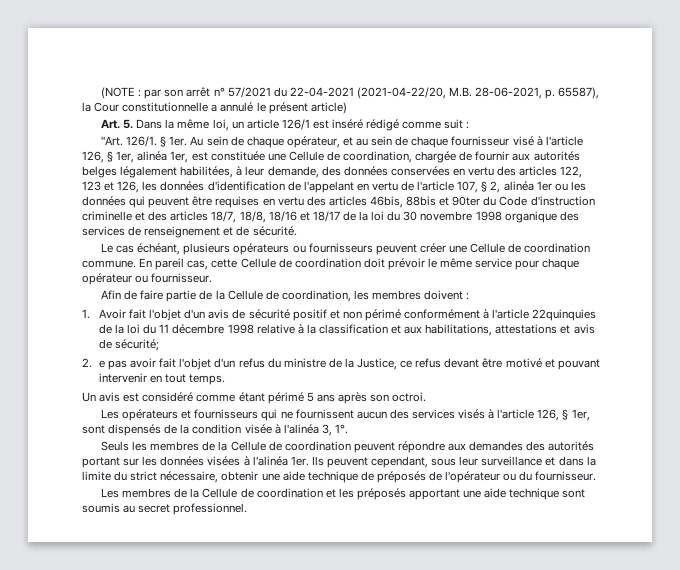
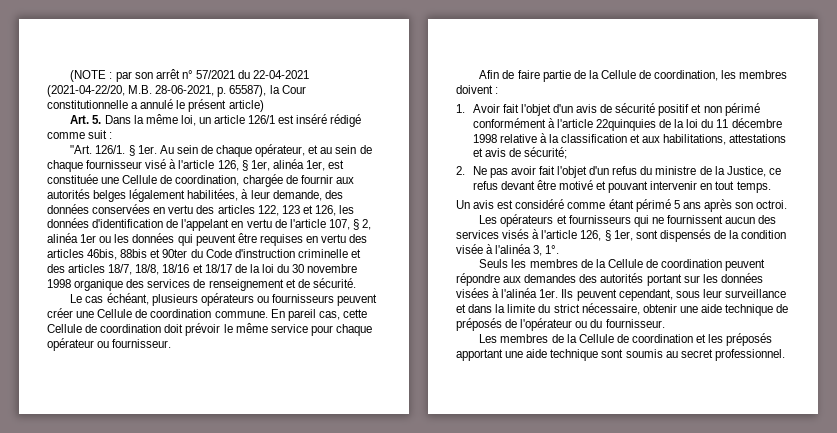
- 2. e pas avoir fait l'objet d'un refus du ministre de la Justice, ce refus devant être motivé et pouvant intervenir en tout temps.
+ 2. Ne pas avoir fait l'objet d'un refus du ministre de la Justice, ce refus devant être motivé et pouvant intervenir en tout temps.

